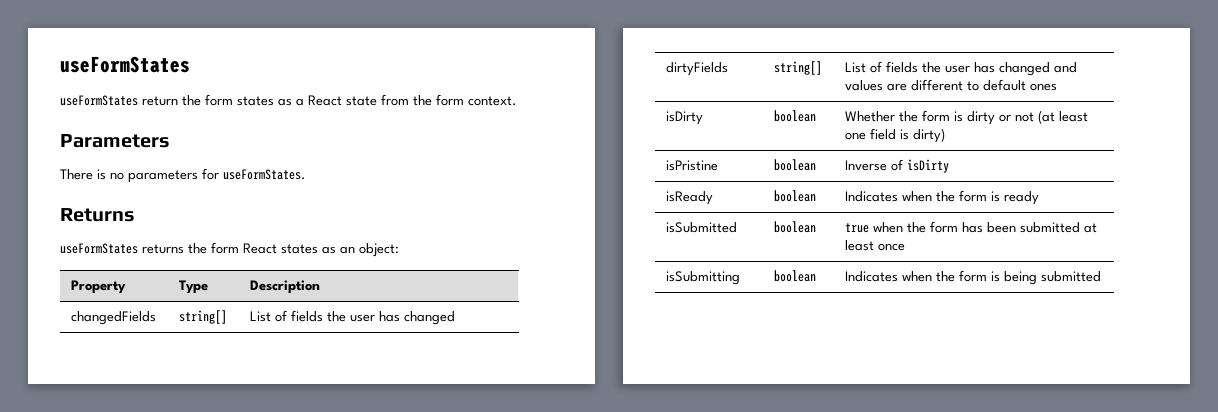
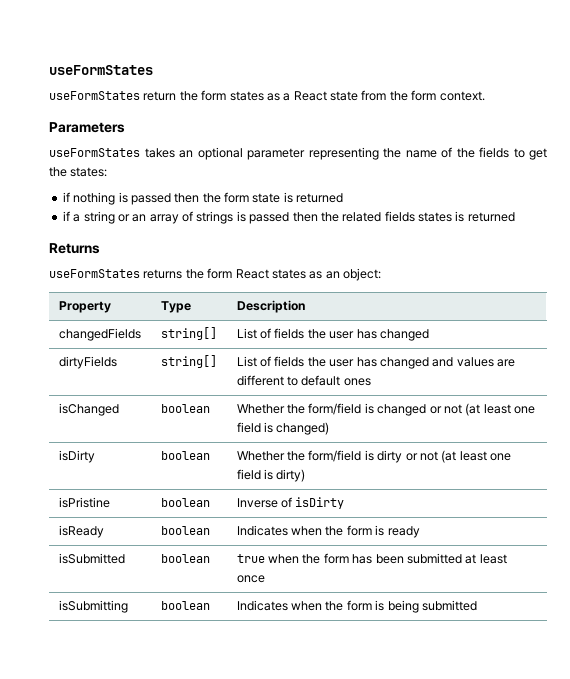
- There is no parameters for useFormStates.
+ useFormStates takes an optional parameter representing the name of the fields to get the states:
+ if nothing is passed then the form state is returned
+ if a string or an array of strings is passed then the related fields states is returned
+ isChanged | boolean | Whether the form/field is changed or not (at least one field is changed)
- isDirty | boolean | Whether the form is dirty or not (at least one field is dirty)
+ isDirty | boolean | Whether the form/field is dirty or not (at least one field is dirty)

